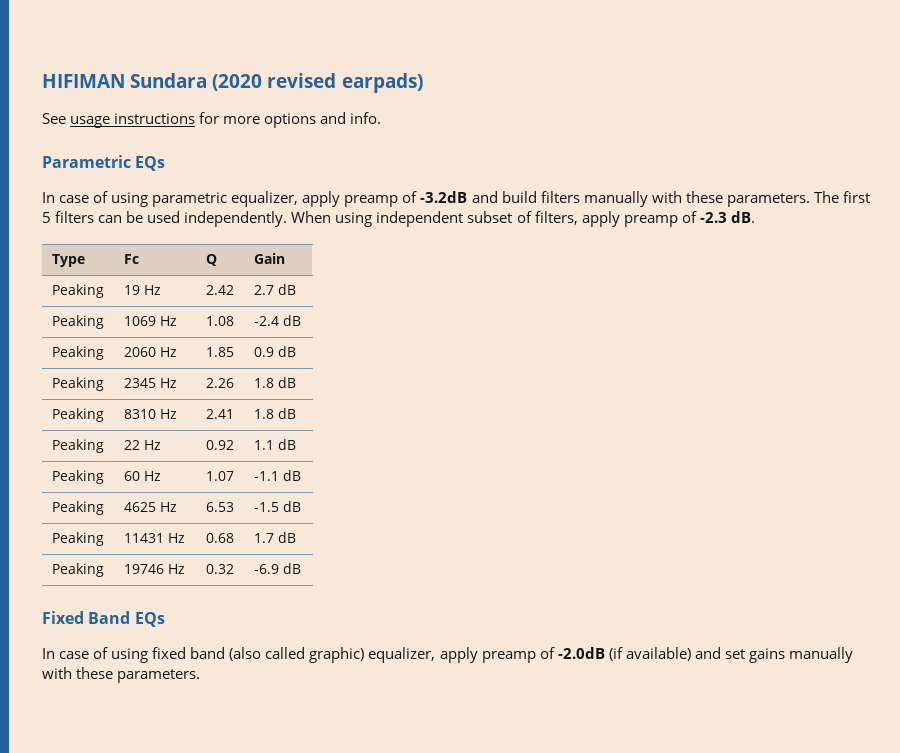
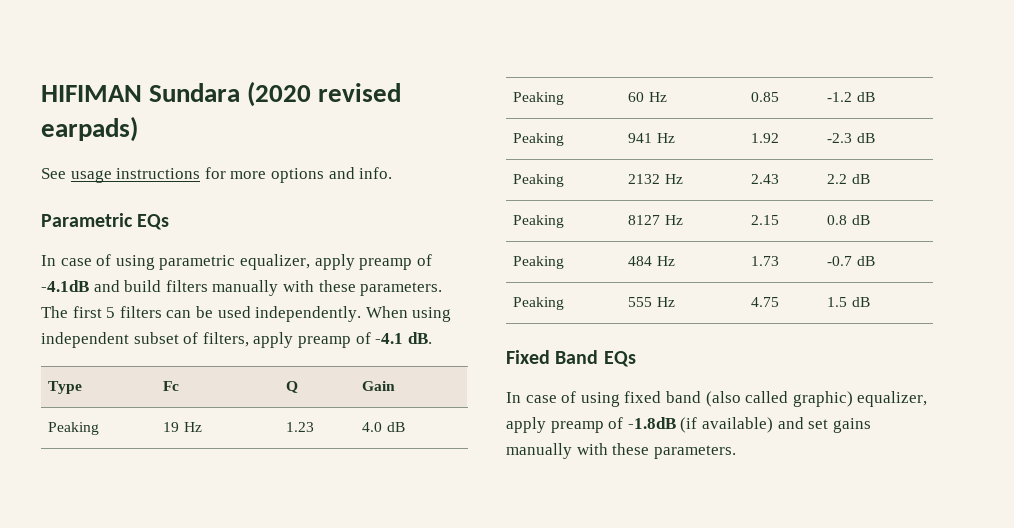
- In case of using parametric equalizer, apply preamp of -3.2dB and build filters manually with these parameters.
+ In case of using parametric equalizer, apply preamp of -4.1dB and build filters manually with these parameters.
- When using independent subset of filters, apply preamp of -2.3 dB.
+ When using independent subset of filters, apply preamp of -4.1 dB.
- Peaking | 19 Hz | 2.42 | 2.7 dB
- Peaking | 1069 Hz | 1.08 | -2.4 dB
- Peaking | 2060 Hz | 1.85 | 0.9 dB
- Peaking | 2345 Hz | 2.26 | 1.8 dB
- Peaking | 8310 Hz | 2.41 | 1.8 dB
- Peaking | 22 Hz | 0.92 | 1.1 dB
+ Peaking | 19 Hz | 1.23 | 4.0 dB
- Peaking | 60 Hz | 1.07 | -1.1 dB
- Peaking | 4625 Hz | 6.53 | -1.5 dB
- Peaking | 11431 Hz | 0.68 | 1.7 dB
- Peaking | 19746 Hz | 0.32 | -6.9 dB
+ Peaking | 60 Hz | 0.85 | -1.2 dB
+ Peaking | 941 Hz | 1.92 | -2.3 dB
+ Peaking | 2132 Hz | 2.43 | 2.2 dB
+ Peaking | 8127 Hz | 2.15 | 0.8 dB
+ Peaking | 484 Hz | 1.73 | -0.7 dB
+ Peaking | 555 Hz | 4.75 | 1.5 dB
- In case of using fixed band (also called graphic) equalizer, apply preamp of -2.0dB (if available) and set gains manually with these parameters.
+ In case of using fixed band (also called graphic) equalizer, apply preamp of -1.8dB (if available) and set gains manually with these parameters.

